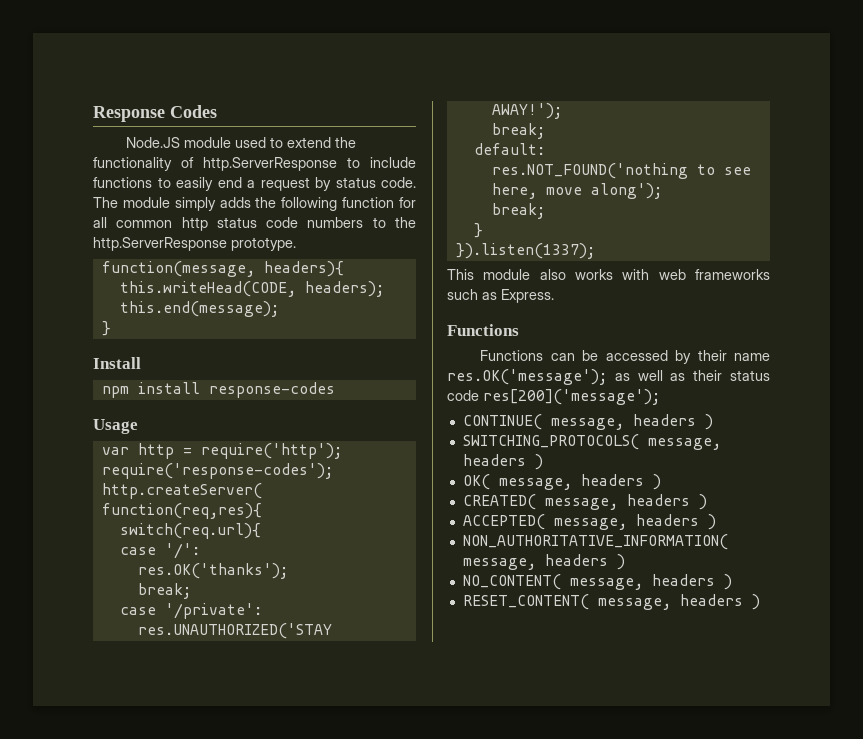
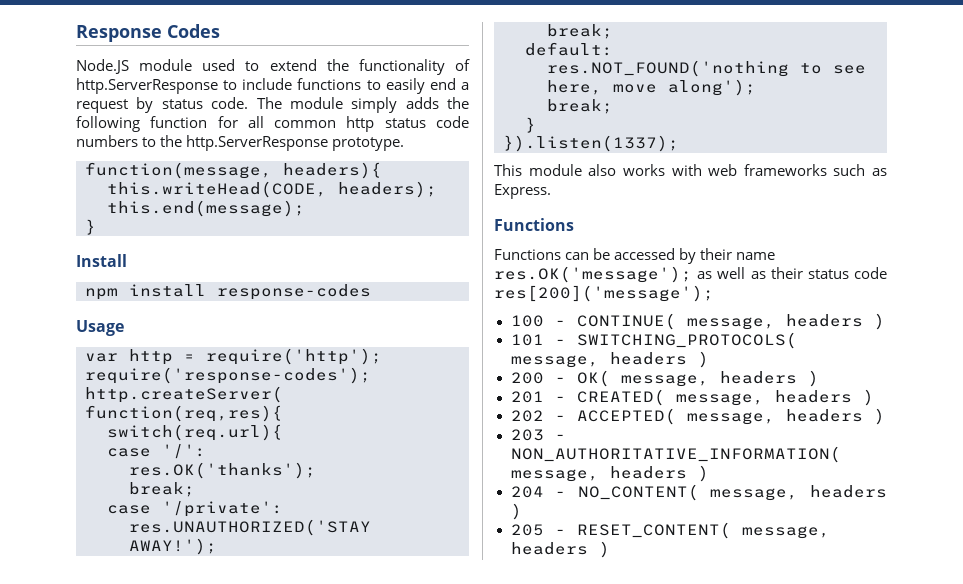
- CONTINUE( message, headers )
+ 100 - CONTINUE( message, headers )
- SWITCHING_PROTOCOLS( message, headers )
+ 101 - SWITCHING_PROTOCOLS( message, headers )
- OK( message, headers )
+ 200 - OK( message, headers )
- CREATED( message, headers )
+ 201 - CREATED( message, headers )
- ACCEPTED( message, headers )
+ 202 - ACCEPTED( message, headers )
- NON_AUTHORITATIVE_INFORMATION( message, headers )
+ 203 - NON_AUTHORITATIVE_INFORMATION( message, headers )
- NO_CONTENT( message, headers )
+ 204 - NO_CONTENT( message, headers )
- RESET_CONTENT( message, headers )
+ 205 - RESET_CONTENT( message, headers )

